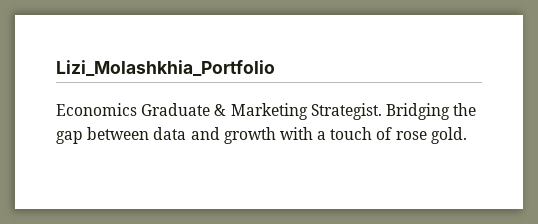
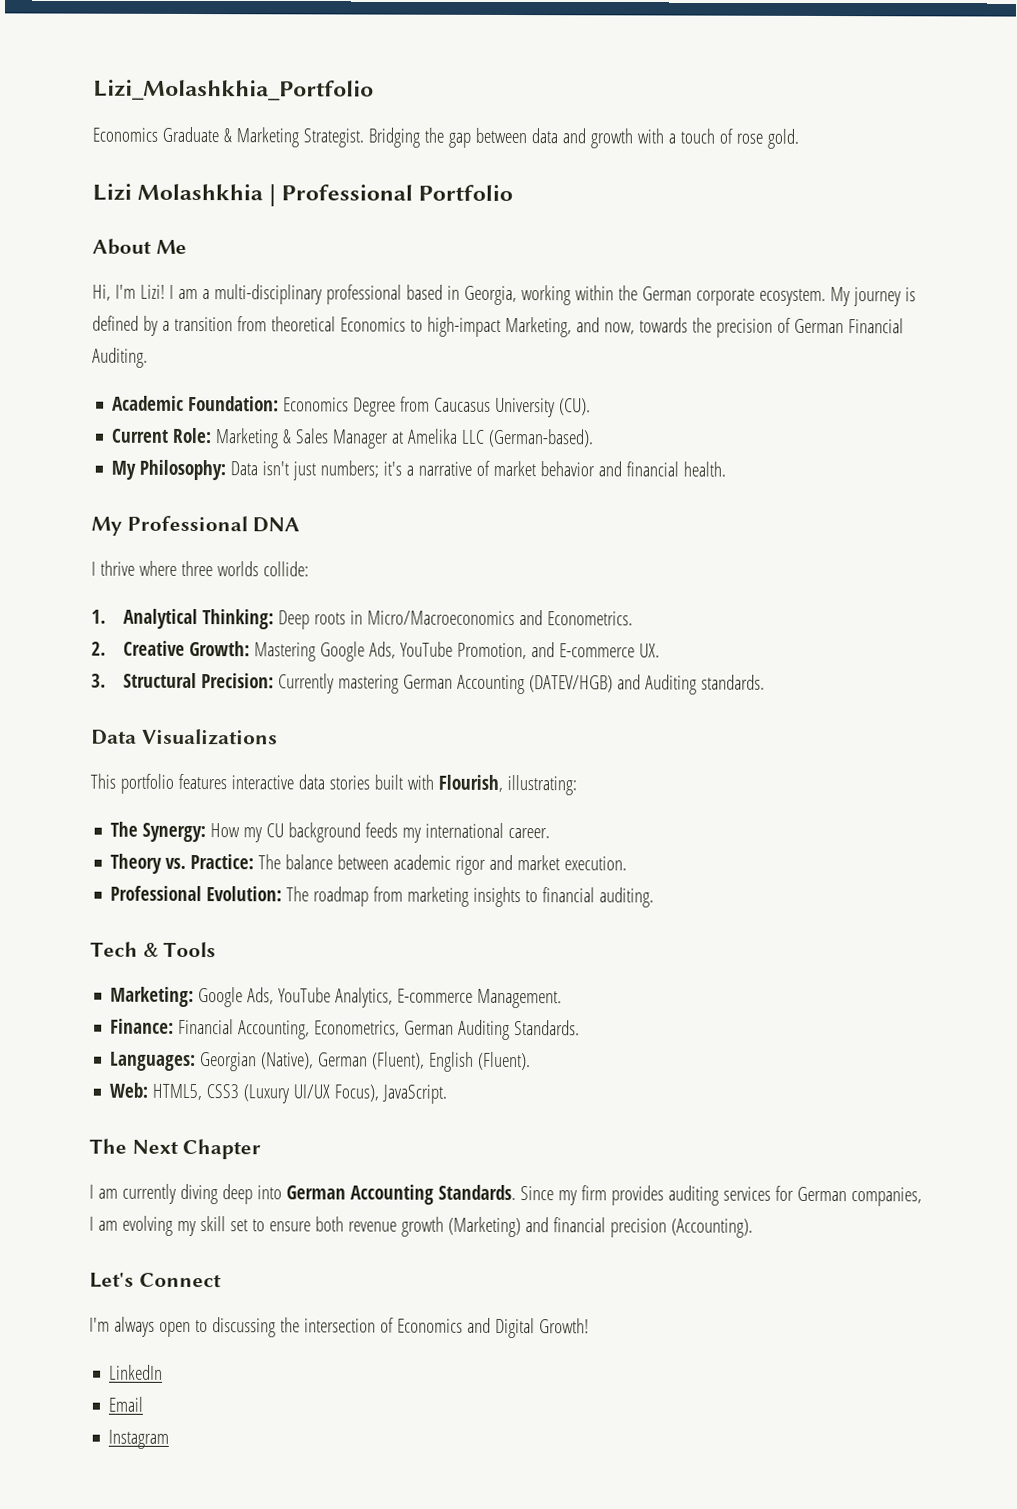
+ Lizi Molashkhia | Professional Portfolio
+ About Me
+ Hi, I'm Lizi! I am a multi-disciplinary professional based in Georgia, working within the German corporate ecosystem. My journey is defined by a transition from theoretical Economics to high-impact Marketing, and now, towards the precision of German Financial Auditing.
+ Academic Foundation: Economics Degree from Caucasus University (CU).
+ Current Role: Marketing & Sales Manager at Amelika LLC (German-based).
+ My Philosophy: Data isn't just numbers; it's a narrative of market behavior and financial health.
+ My Professional DNA
+ I thrive where three worlds collide:
+ 1. Analytical Thinking: Deep roots in Micro/Macroeconomics and Econometrics.
+ 2. Creative Growth: Mastering Google Ads, YouTube Promotion, and E-commerce UX.
+ 3. Structural Precision: Currently mastering German Accounting (DATEV/HGB) and Auditing standards.
+ Data Visualizations
+ This portfolio features interactive data stories built with Flourish, illustrating:
+ The Synergy: How my CU background feeds my international career.
+ Theory vs. Practice: The balance between academic rigor and market execution.
+ Professional Evolution: The roadmap from marketing insights to financial auditing.
+ Tech & Tools
+ Marketing: Google Ads, YouTube Analytics, E-commerce Management.
+ Finance: Financial Accounting, Econometrics, German Auditing Standards.
+ Languages: Georgian (Native), German (Fluent), English (Fluent).
+ Web: HTML5, CSS3 (Luxury UI/UX Focus), JavaScript.
+ The Next Chapter
+ I am currently diving deep into German Accounting Standards. Since my firm provides auditing services for German companies, I am evolving my skill set to ensure both revenue growth (Marketing) and financial precision (Accounting).
+ Let's Connect
+ I'm always open to discussing the intersection of Economics and Digital Growth!
+ LinkedIn
+ Email
+ Instagram

